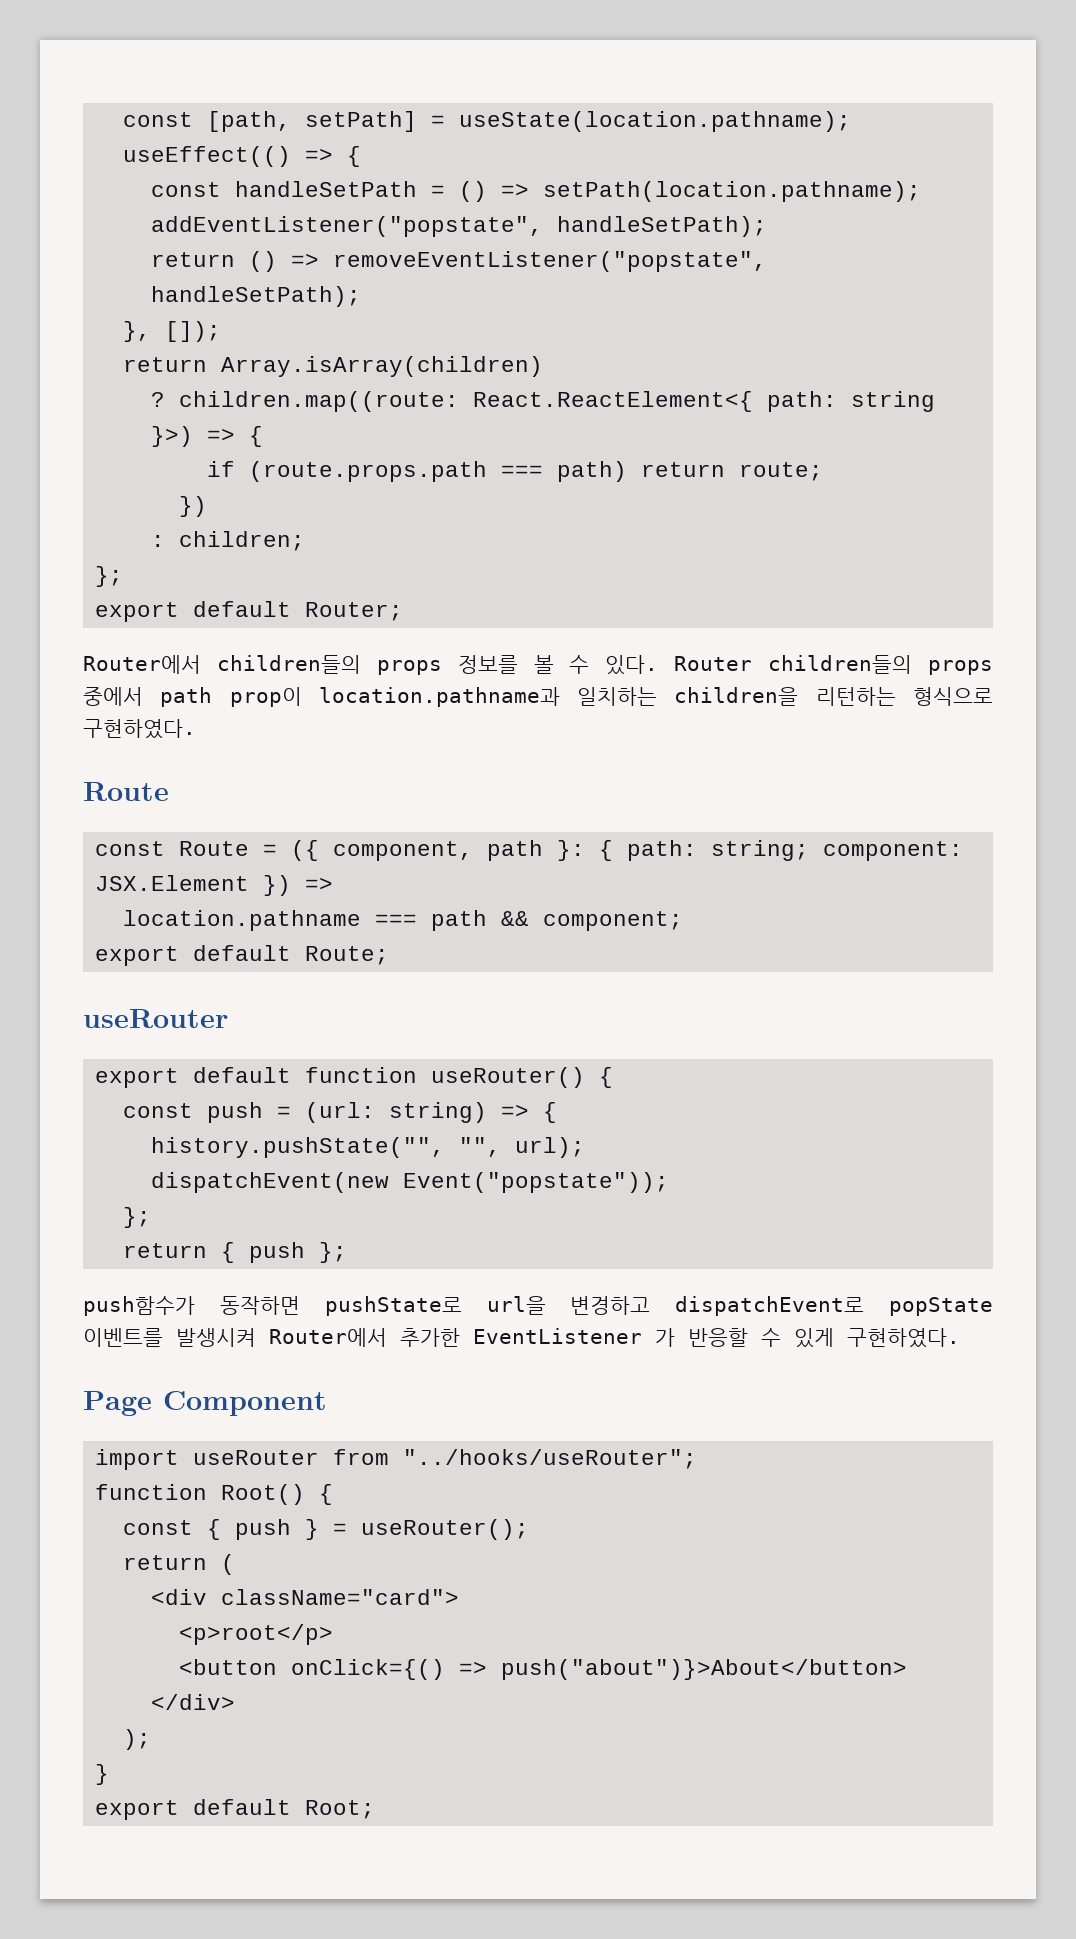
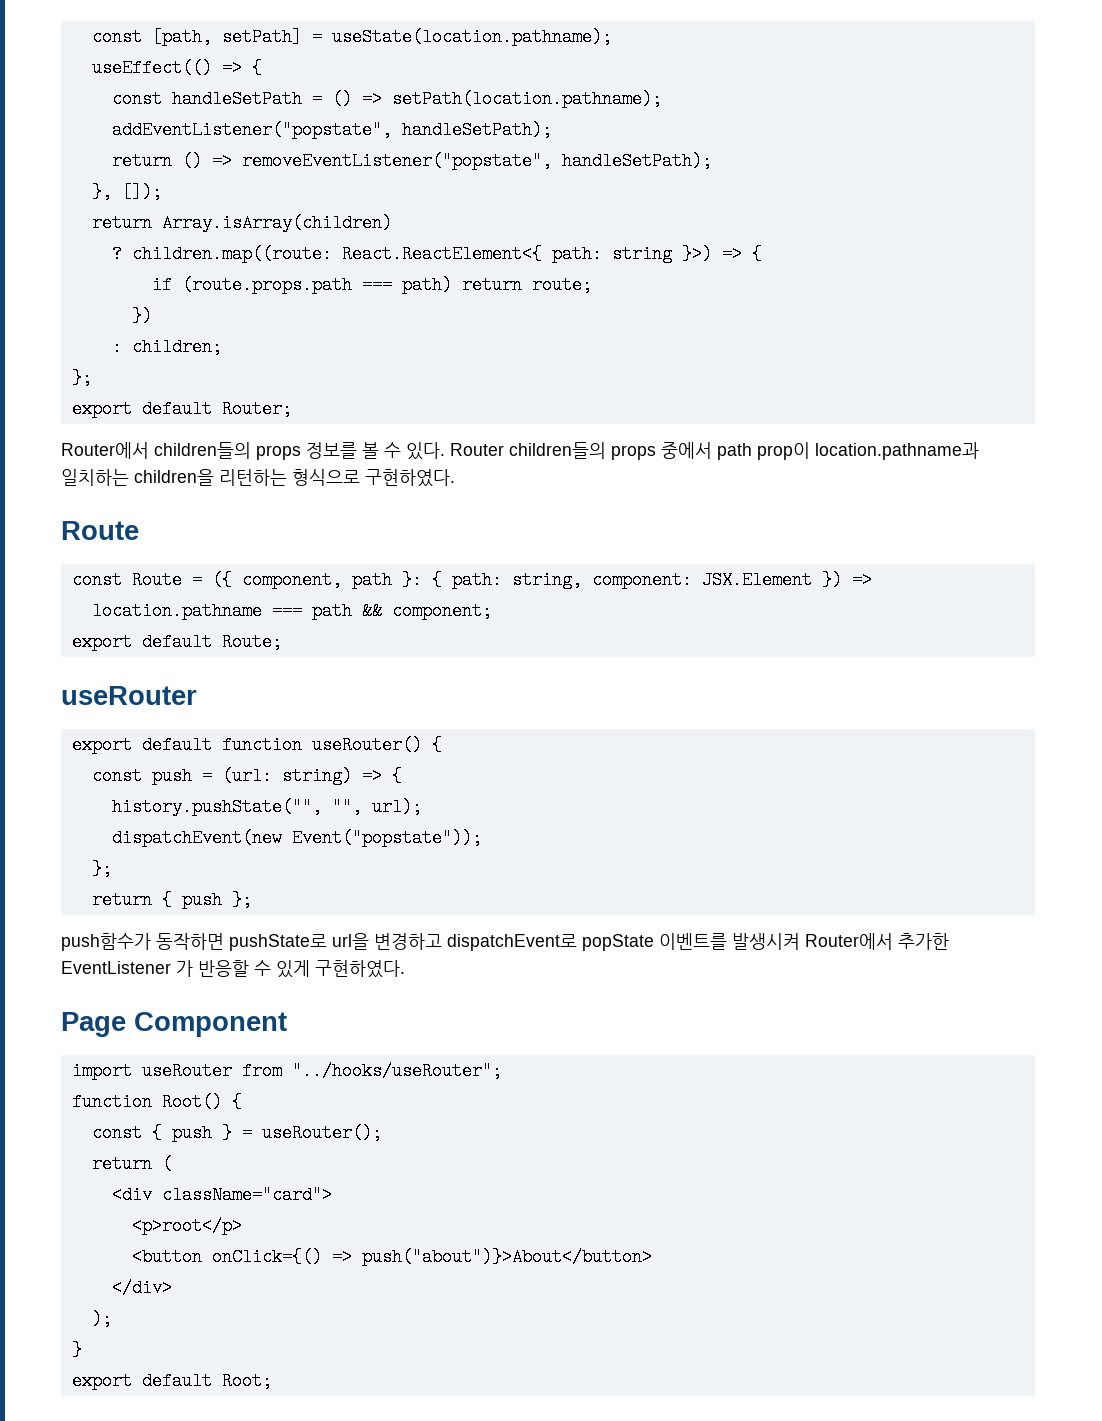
- const Route = ({ component, path }: { path: string; component: JSX.Element }) =>
+ const Route = ({ component, path }: { path: string, component: JSX.Element }) =>

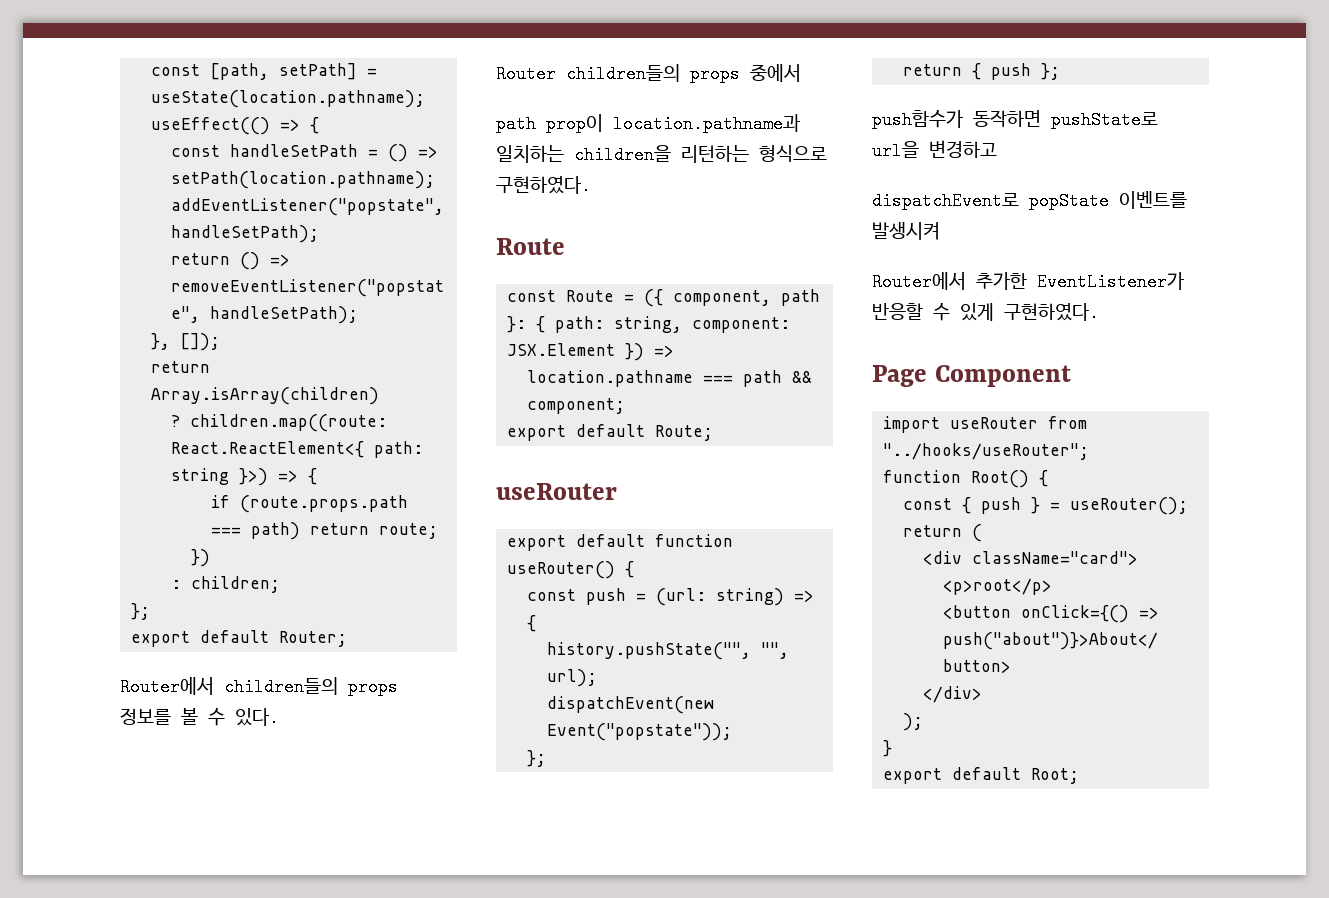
- Router에서 children들의 props 정보를 볼 수 있다. Router children들의 props 중에서 path prop이 location.pathname과 일치하는 children을 리턴하는 형식으로 구현하였다.
+ Router에서 children들의 props 정보를 볼 수 있다.
+ Router children들의 props 중에서
+ path prop이 location.pathname과 일치하는 children을 리턴하는 형식으로 구현하였다.
- push함수가 동작하면 pushState로 url을 변경하고 dispatchEvent로 popState 이벤트를 발생시켜 Router에서 추가한 EventListener 가 반응할 수 있게 구현하였다.
+ push함수가 동작하면 pushState로 url을 변경하고
+ dispatchEvent로 popState 이벤트를 발생시켜
+ Router에서 추가한 EventListener가 반응할 수 있게 구현하였다.

